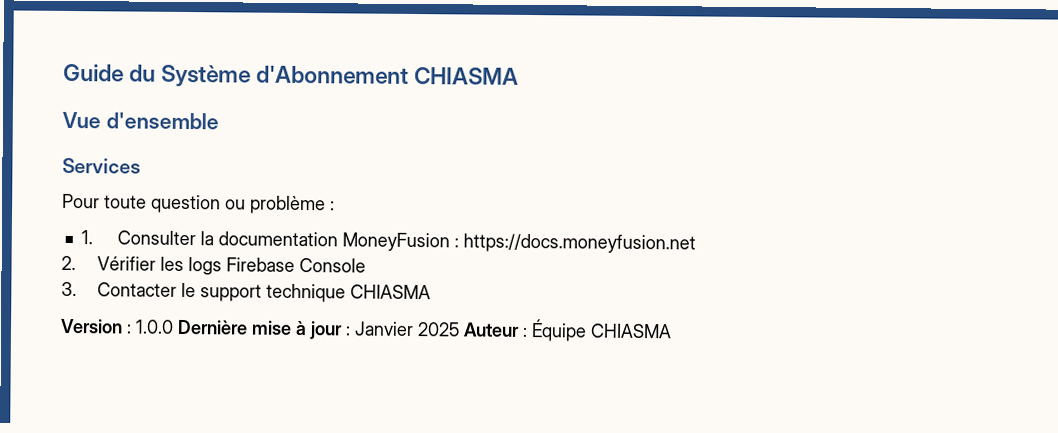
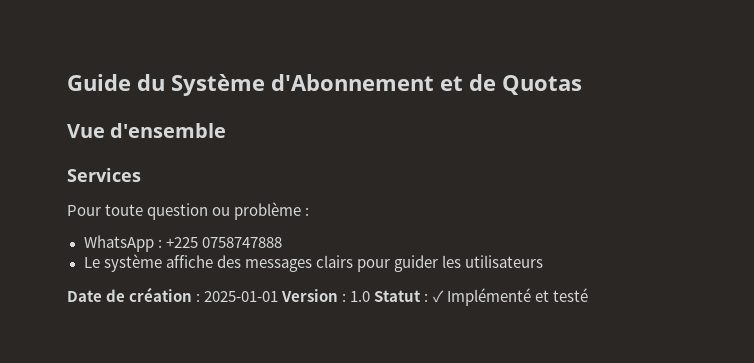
- Guide du Système d'Abonnement CHIASMA
+ Guide du Système d'Abonnement et de Quotas
- 1. Consulter la documentation MoneyFusion : https://docs.moneyfusion.net
- 2. Vérifier les logs Firebase Console
- 3. Contacter le support technique CHIASMA
- Version : 1.0.0 Dernière mise à jour : Janvier 2025 Auteur : Équipe CHIASMA
+ WhatsApp : +225 0758747888
+ Le système affiche des messages clairs pour guider les utilisateurs
+ Date de création : 2025-01-01 Version : 1.0 Statut : ✓ Implémenté et testé

